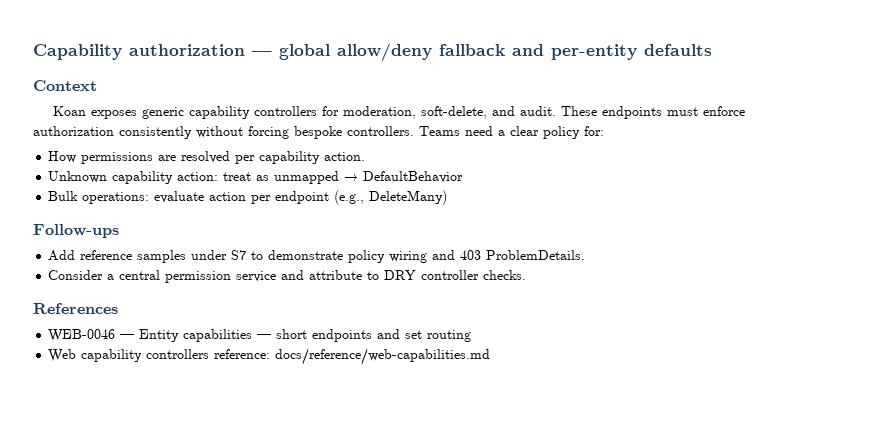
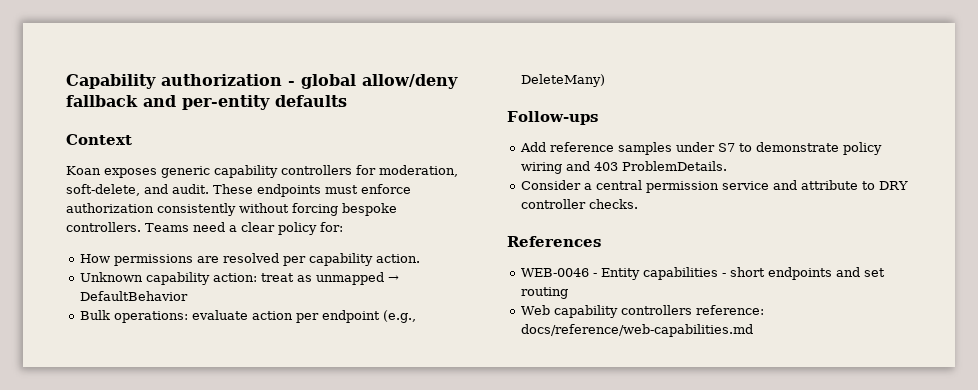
- Capability authorization — global allow/deny fallback and per-entity defaults
+ Capability authorization - global allow/deny fallback and per-entity defaults
- WEB-0046 — Entity capabilities — short endpoints and set routing
+ WEB-0046 - Entity capabilities - short endpoints and set routing

